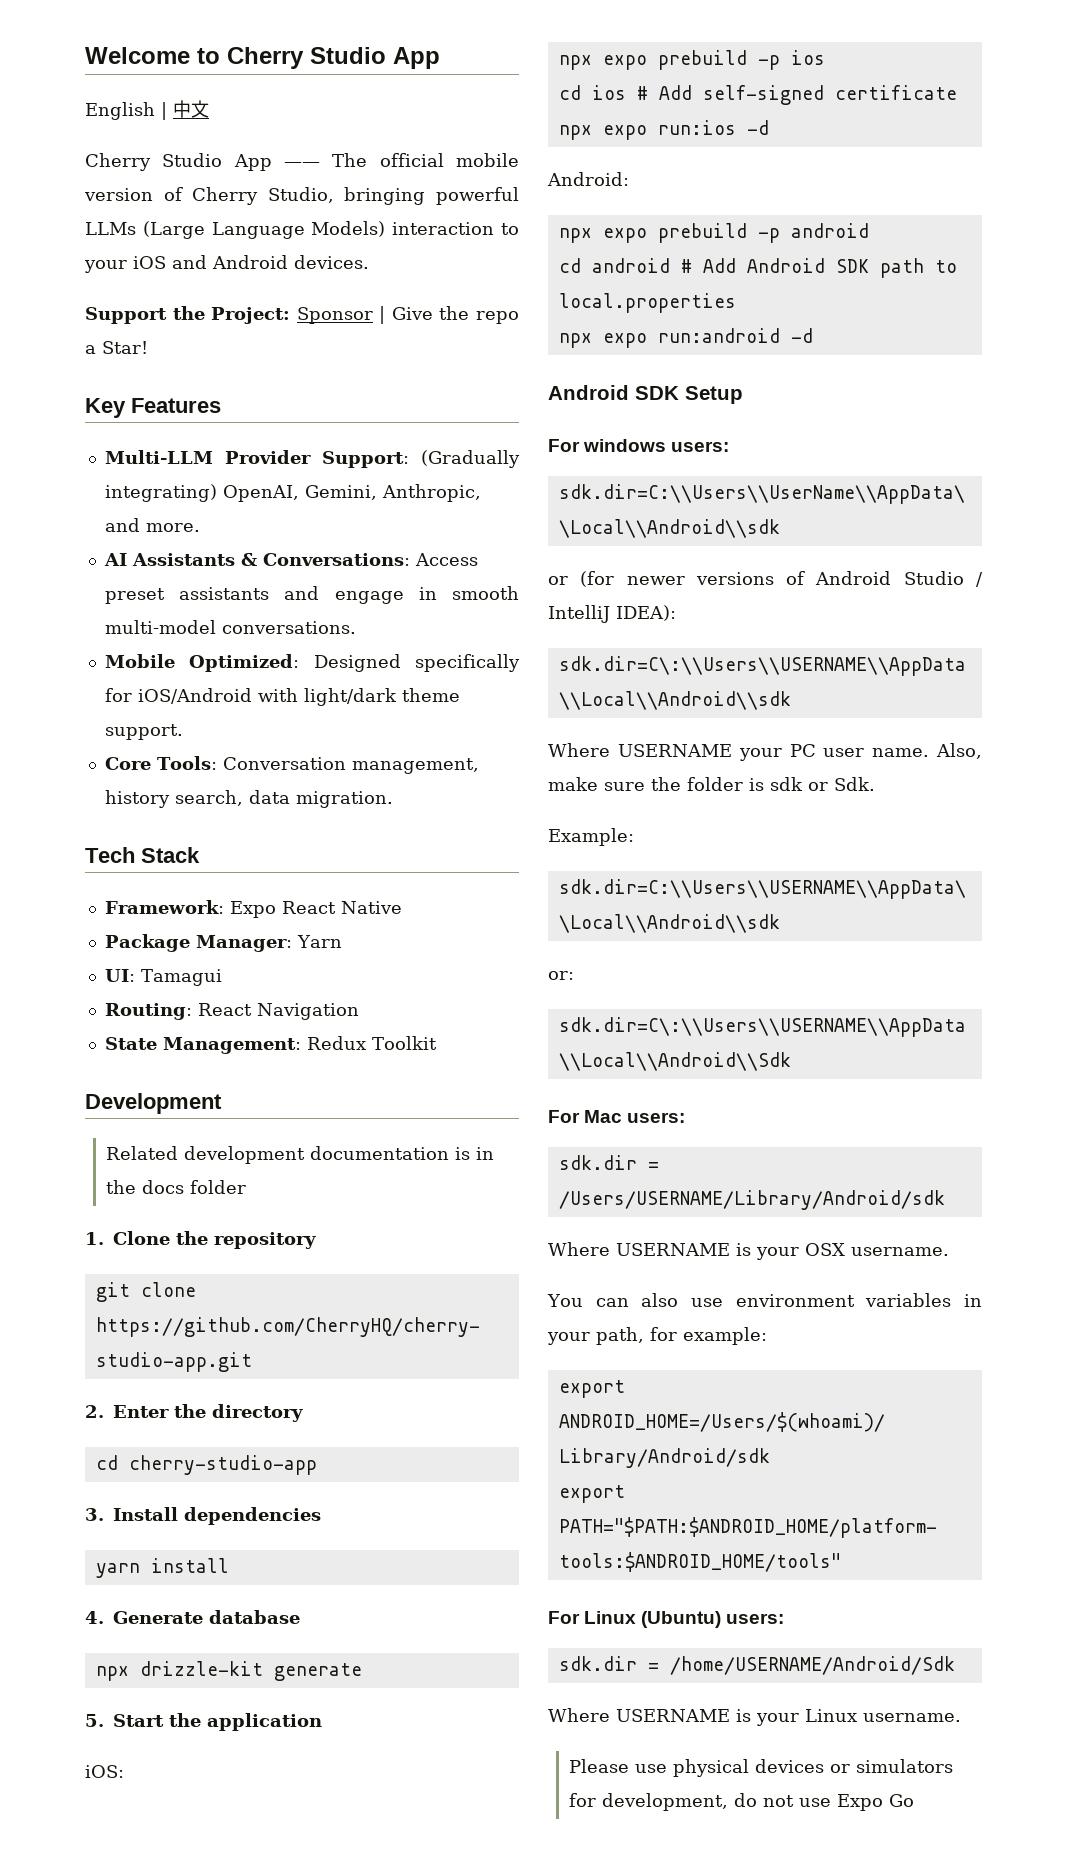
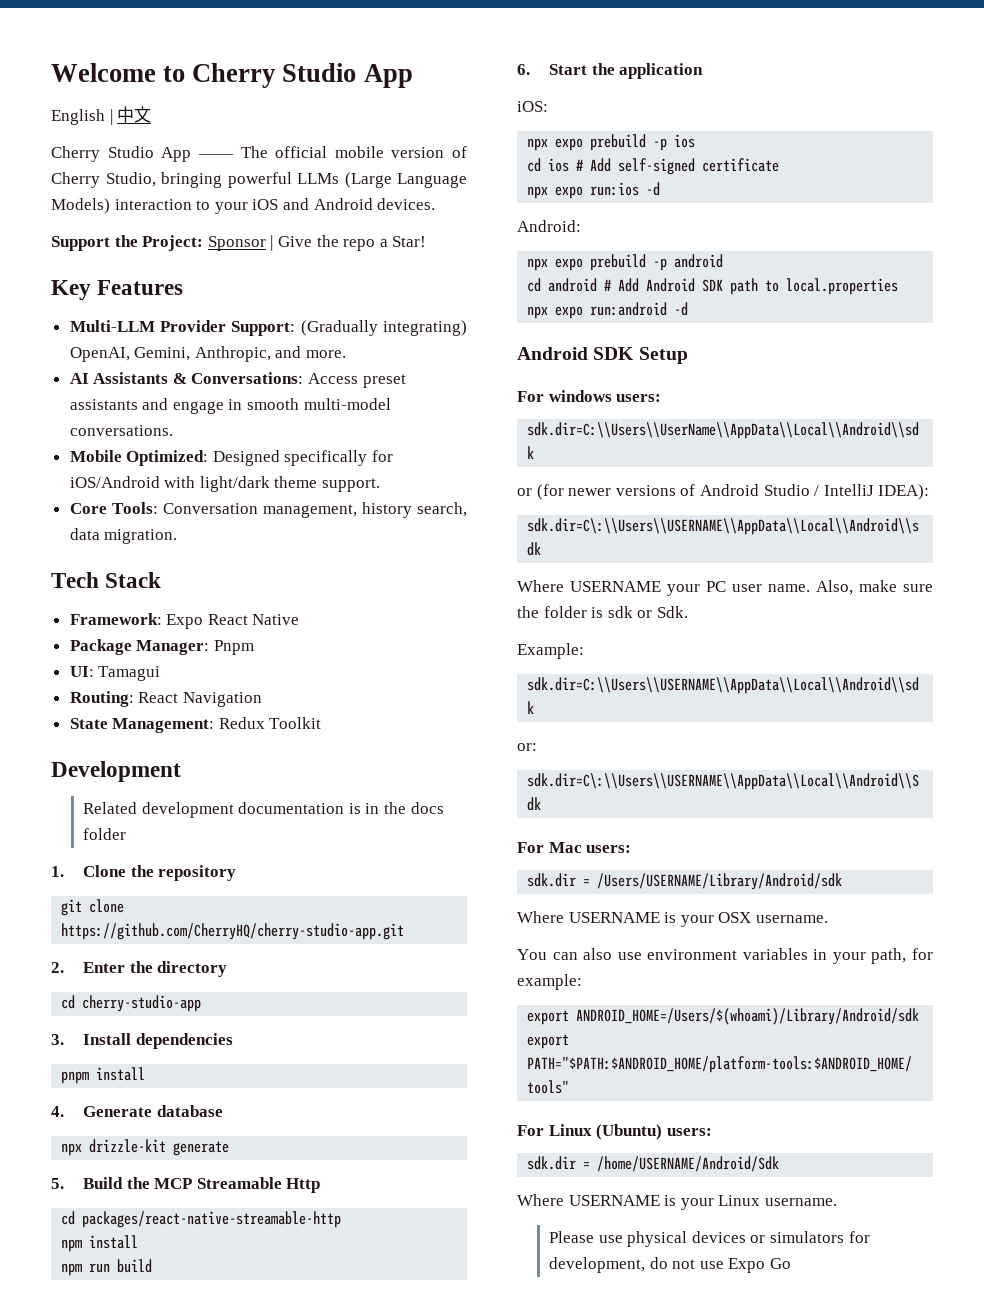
- Package Manager: Yarn
+ Package Manager: Pnpm
- yarn install
+ pnpm install
- 5. Start the application
+ 5. Build the MCP Streamable Http
+ cd packages/react-native-streamable-http
+ npm install
+ npm run build
+ 6. Start the application

